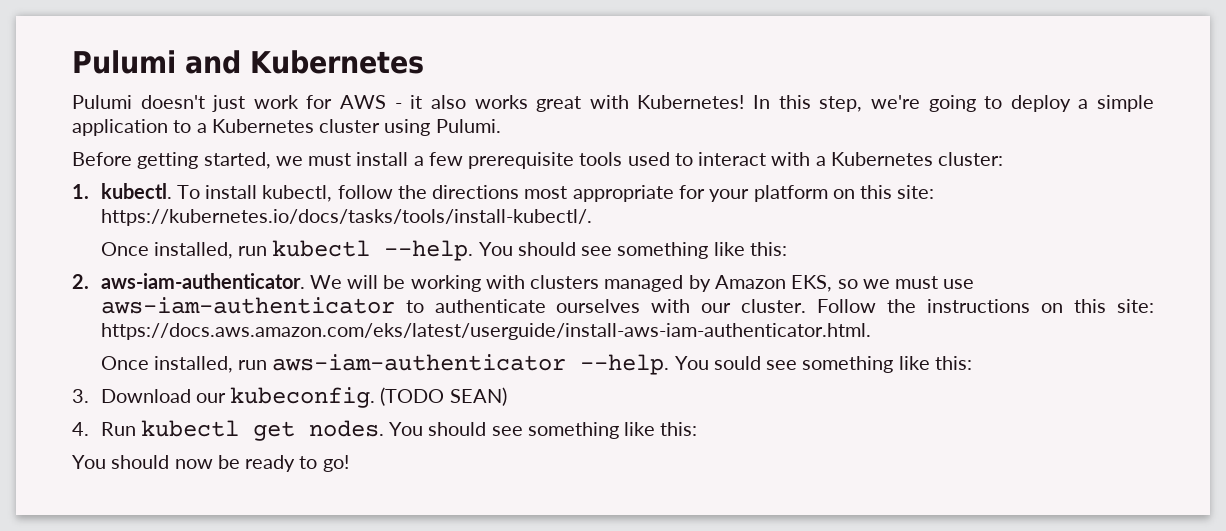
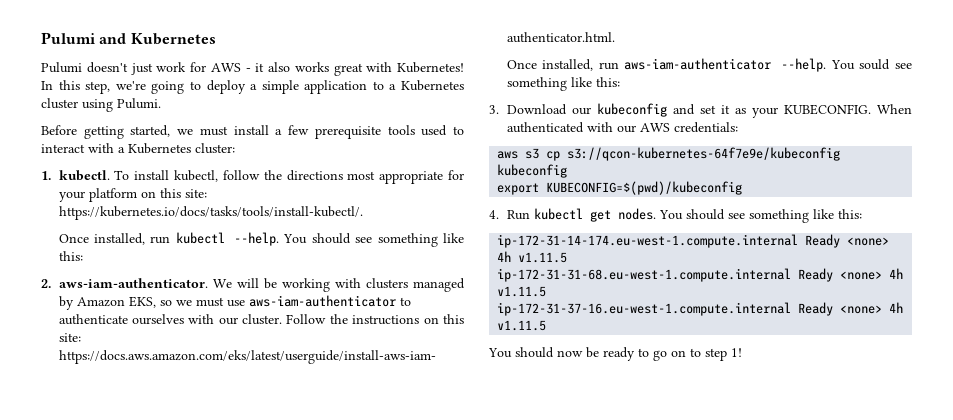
- 3. Download our kubeconfig. (TODO SEAN)
+ 3. Download our kubeconfig and set it as your KUBECONFIG. When authenticated with our AWS credentials:
+ aws s3 cp s3://qcon-kubernetes-64f7e9e/kubeconfig kubeconfig
+ export KUBECONFIG=$(pwd)/kubeconfig
+ ip-172-31-14-174.eu-west-1.compute.internal Ready <none> 4h v1.11.5
+ ip-172-31-31-68.eu-west-1.compute.internal Ready <none> 4h v1.11.5
+ ip-172-31-37-16.eu-west-1.compute.internal Ready <none> 4h v1.11.5
- You should now be ready to go!
+ You should now be ready to go on to step 1!

